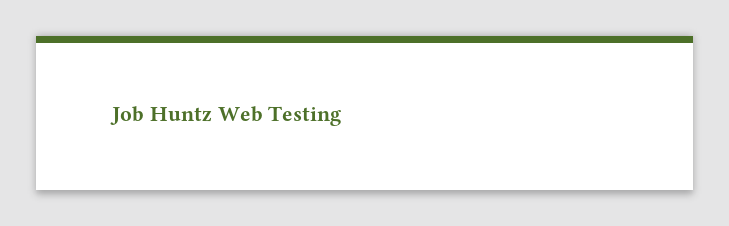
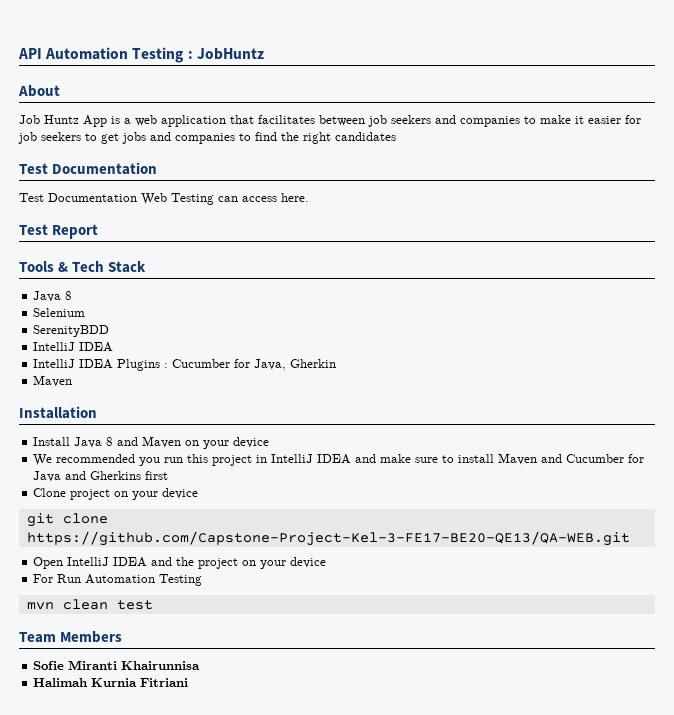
- Job Huntz Web Testing
+ API Automation Testing : JobHuntz
+ About
+ Job Huntz App is a web application that facilitates between job seekers and companies to make it easier for job seekers to get jobs and companies to find the right candidates
+ Test Documentation
+ Test Documentation Web Testing can access here.
+ Test Report
+ Tools & Tech Stack
+ Java 8
+ Selenium
+ SerenityBDD
+ IntelliJ IDEA
+ IntelliJ IDEA Plugins : Cucumber for Java, Gherkin
+ Maven
+ Installation
+ Install Java 8 and Maven on your device
+ We recommended you run this project in IntelliJ IDEA and make sure to install Maven and Cucumber for Java and Gherkins first
+ Clone project on your device
+ git clone https://github.com/Capstone-Project-Kel-3-FE17-BE20-QE13/QA-WEB.git
+ Open IntelliJ IDEA and the project on your device
+ For Run Automation Testing
+ mvn clean test
+ Team Members
+ Sofie Miranti Khairunnisa
+ Halimah Kurnia Fitriani

